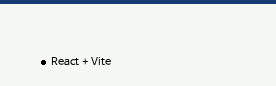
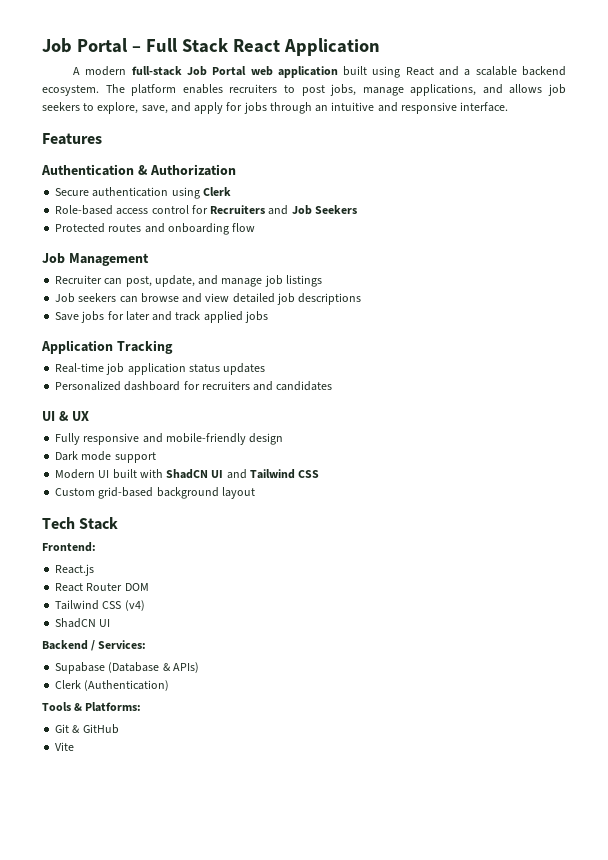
- React + Vite
+ Job Portal – Full Stack React Application
+ A modern full-stack Job Portal web application built using React and a scalable backend ecosystem. The platform enables recruiters to post jobs, manage applications, and allows job seekers to explore, save, and apply for jobs through an intuitive and responsive interface.
+ Features
+ Authentication & Authorization
+ Secure authentication using Clerk
+ Role-based access control for Recruiters and Job Seekers
+ Protected routes and onboarding flow
+ Job Management
+ Recruiter can post, update, and manage job listings
+ Job seekers can browse and view detailed job descriptions
+ Save jobs for later and track applied jobs
+ Application Tracking
+ Real-time job application status updates
+ Personalized dashboard for recruiters and candidates
+ UI & UX
+ Fully responsive and mobile-friendly design
+ Dark mode support
+ Modern UI built with ShadCN UI and Tailwind CSS
+ Custom grid-based background layout
+ Tech Stack
+ Frontend:
+ React.js
+ React Router DOM
+ Tailwind CSS (v4)
+ ShadCN UI
+ Backend / Services:
+ Supabase (Database & APIs)
+ Clerk (Authentication)
+ Tools & Platforms:
+ Git & GitHub
+ Vite

